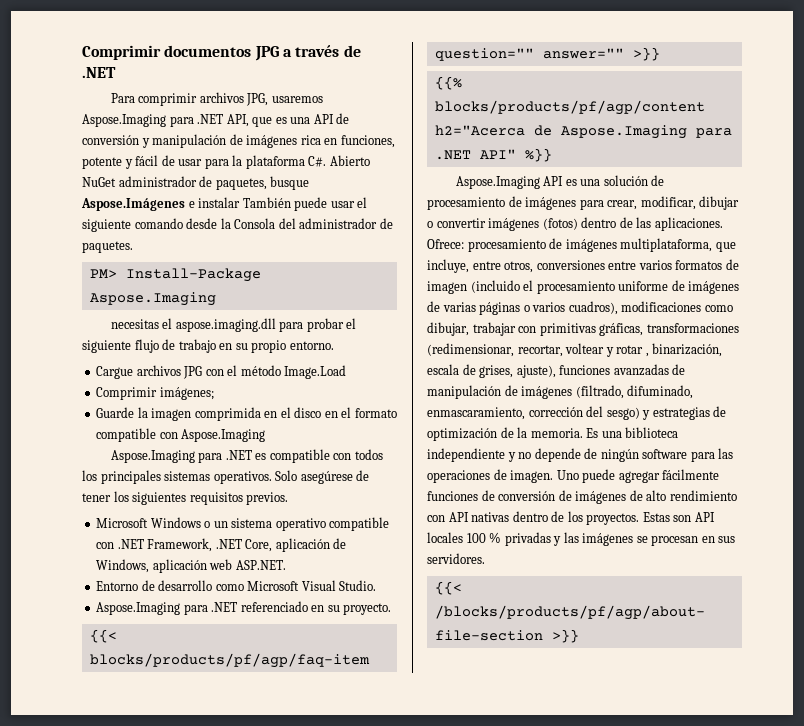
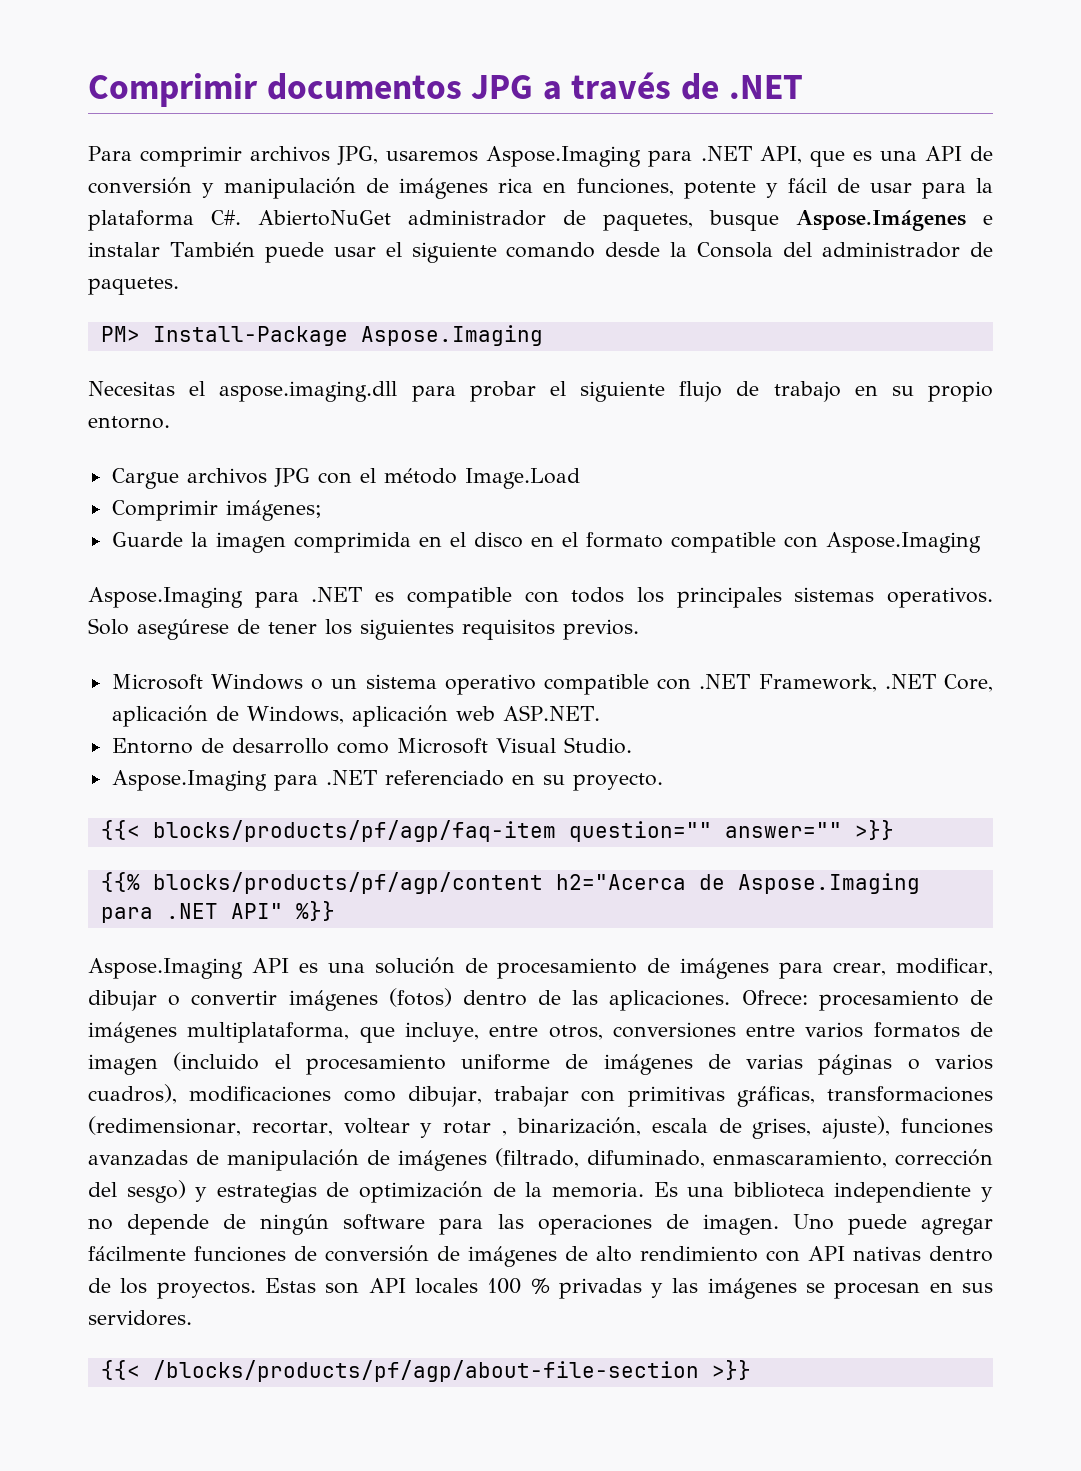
- Para comprimir archivos JPG, usaremos Aspose.Imaging para .NET API, que es una API de conversión y manipulación de imágenes rica en funciones, potente y fácil de usar para la plataforma C#. Abierto NuGet administrador de paquetes, busque Aspose.Imágenes e instalar También puede usar el siguiente comando desde la Consola del administrador de paquetes.
+ Para comprimir archivos JPG, usaremos Aspose.Imaging para .NET API, que es una API de conversión y manipulación de imágenes rica en funciones, potente y fácil de usar para la plataforma C#. AbiertoNuGet administrador de paquetes, busque Aspose.Imágenes e instalar También puede usar el siguiente comando desde la Consola del administrador de paquetes.
- necesitas el aspose.imaging.dll para probar el siguiente flujo de trabajo en su propio entorno.
+ Necesitas el aspose.imaging.dll para probar el siguiente flujo de trabajo en su propio entorno.

